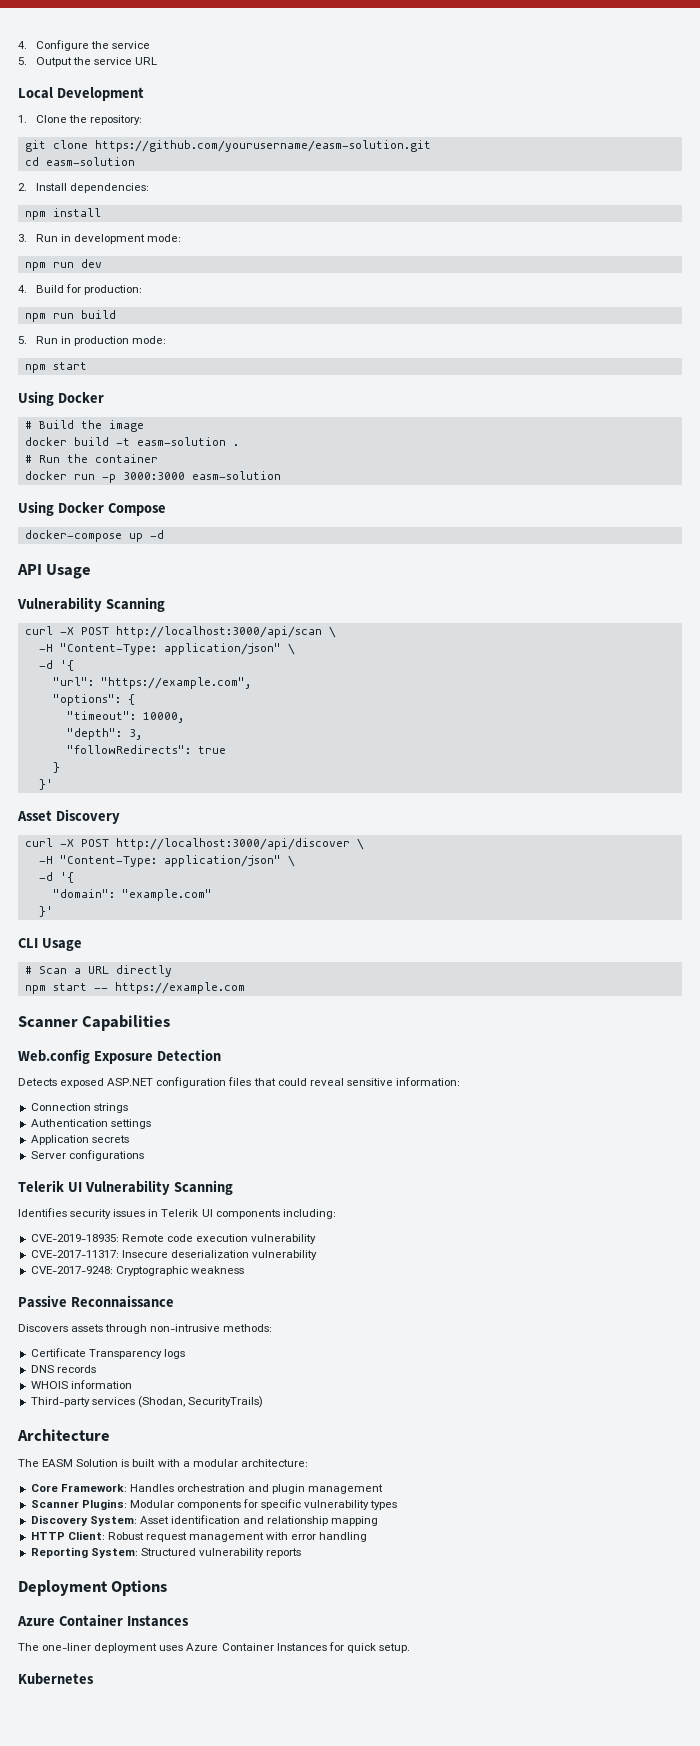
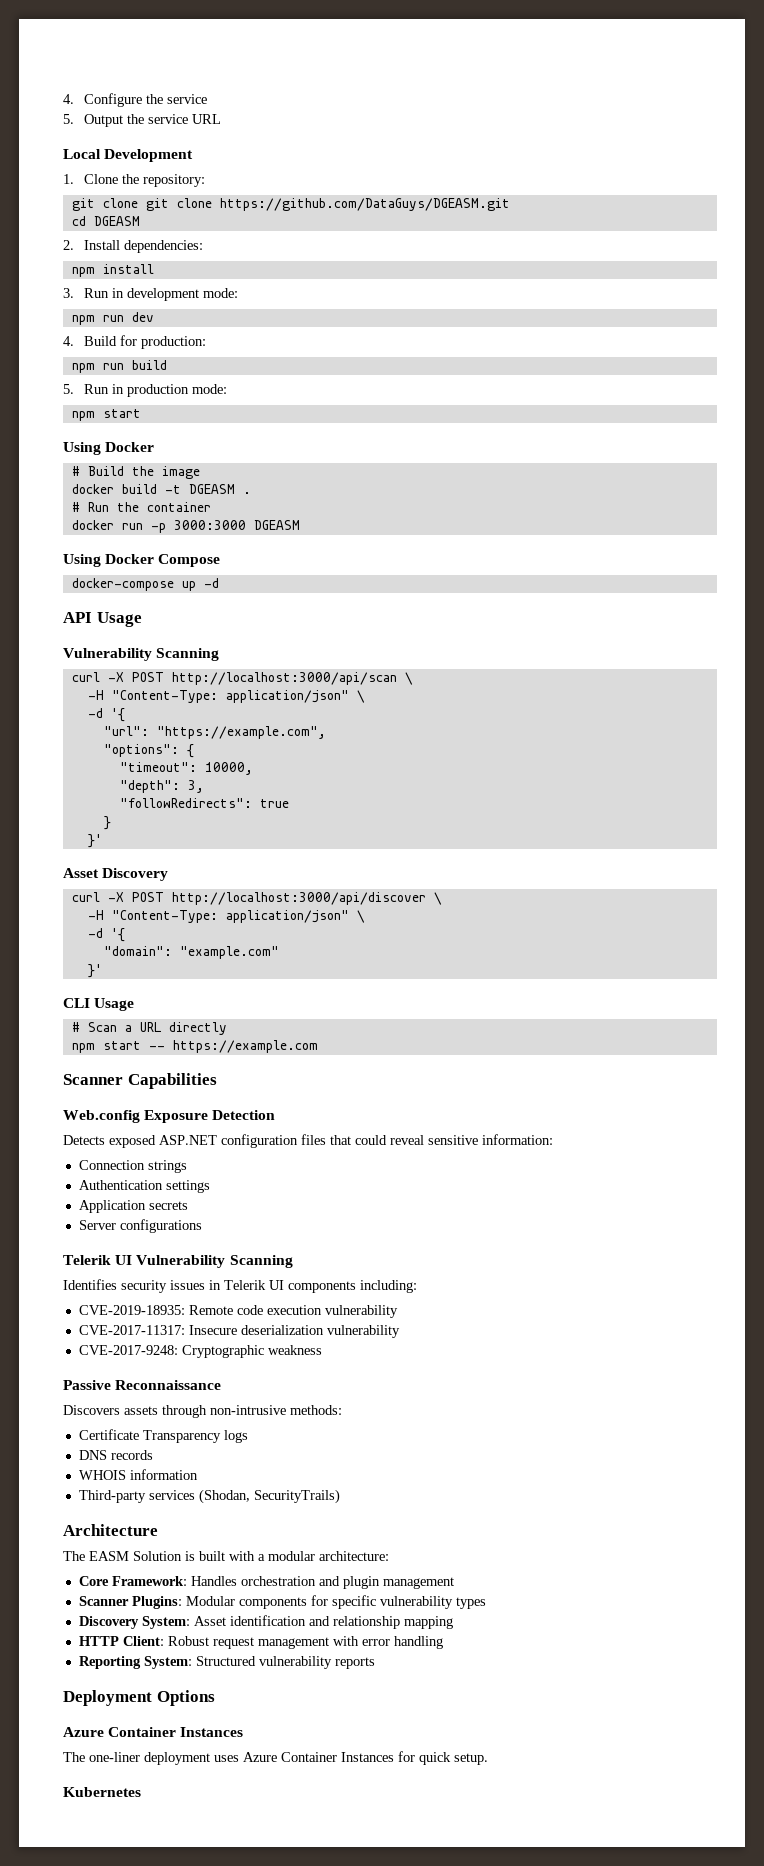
- git clone https://github.com/yourusername/easm-solution.git
+ git clone git clone https://github.com/DataGuys/DGEASM.git
- cd easm-solution
+ cd DGEASM
- docker build -t easm-solution .
+ docker build -t DGEASM .
- docker run -p 3000:3000 easm-solution
+ docker run -p 3000:3000 DGEASM

